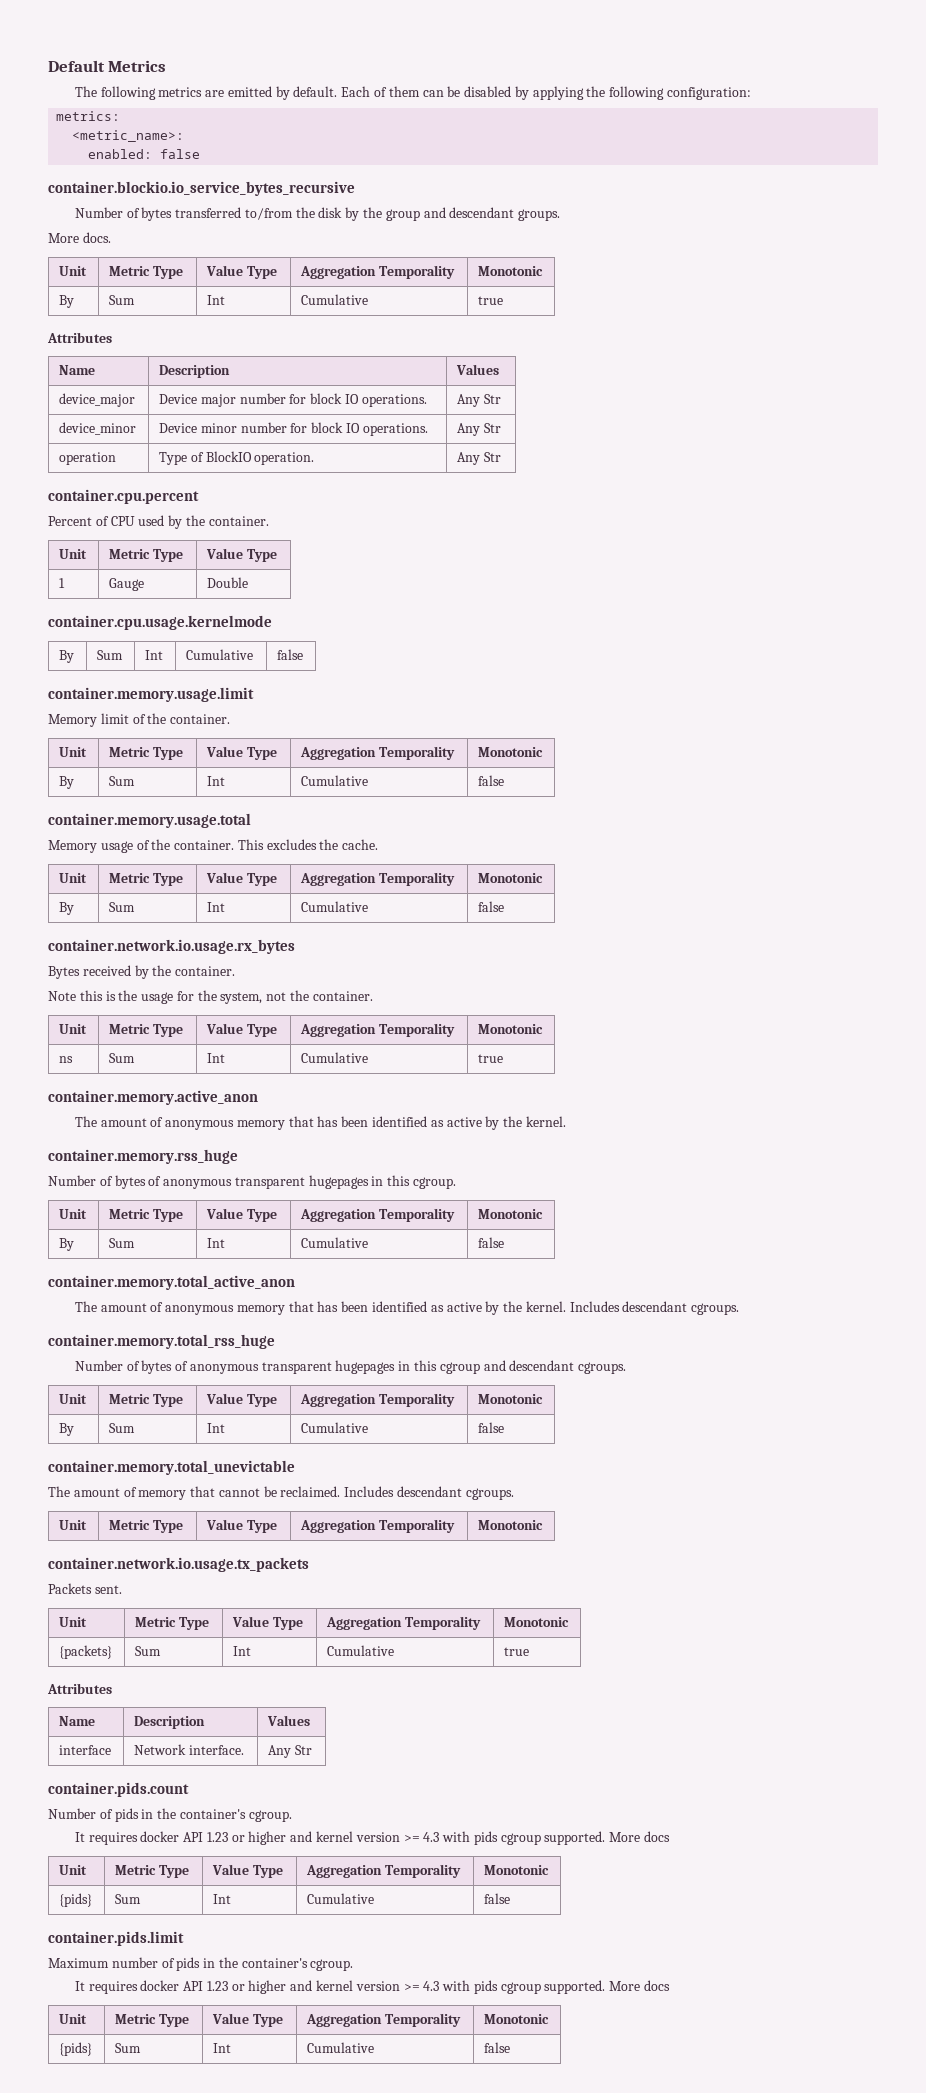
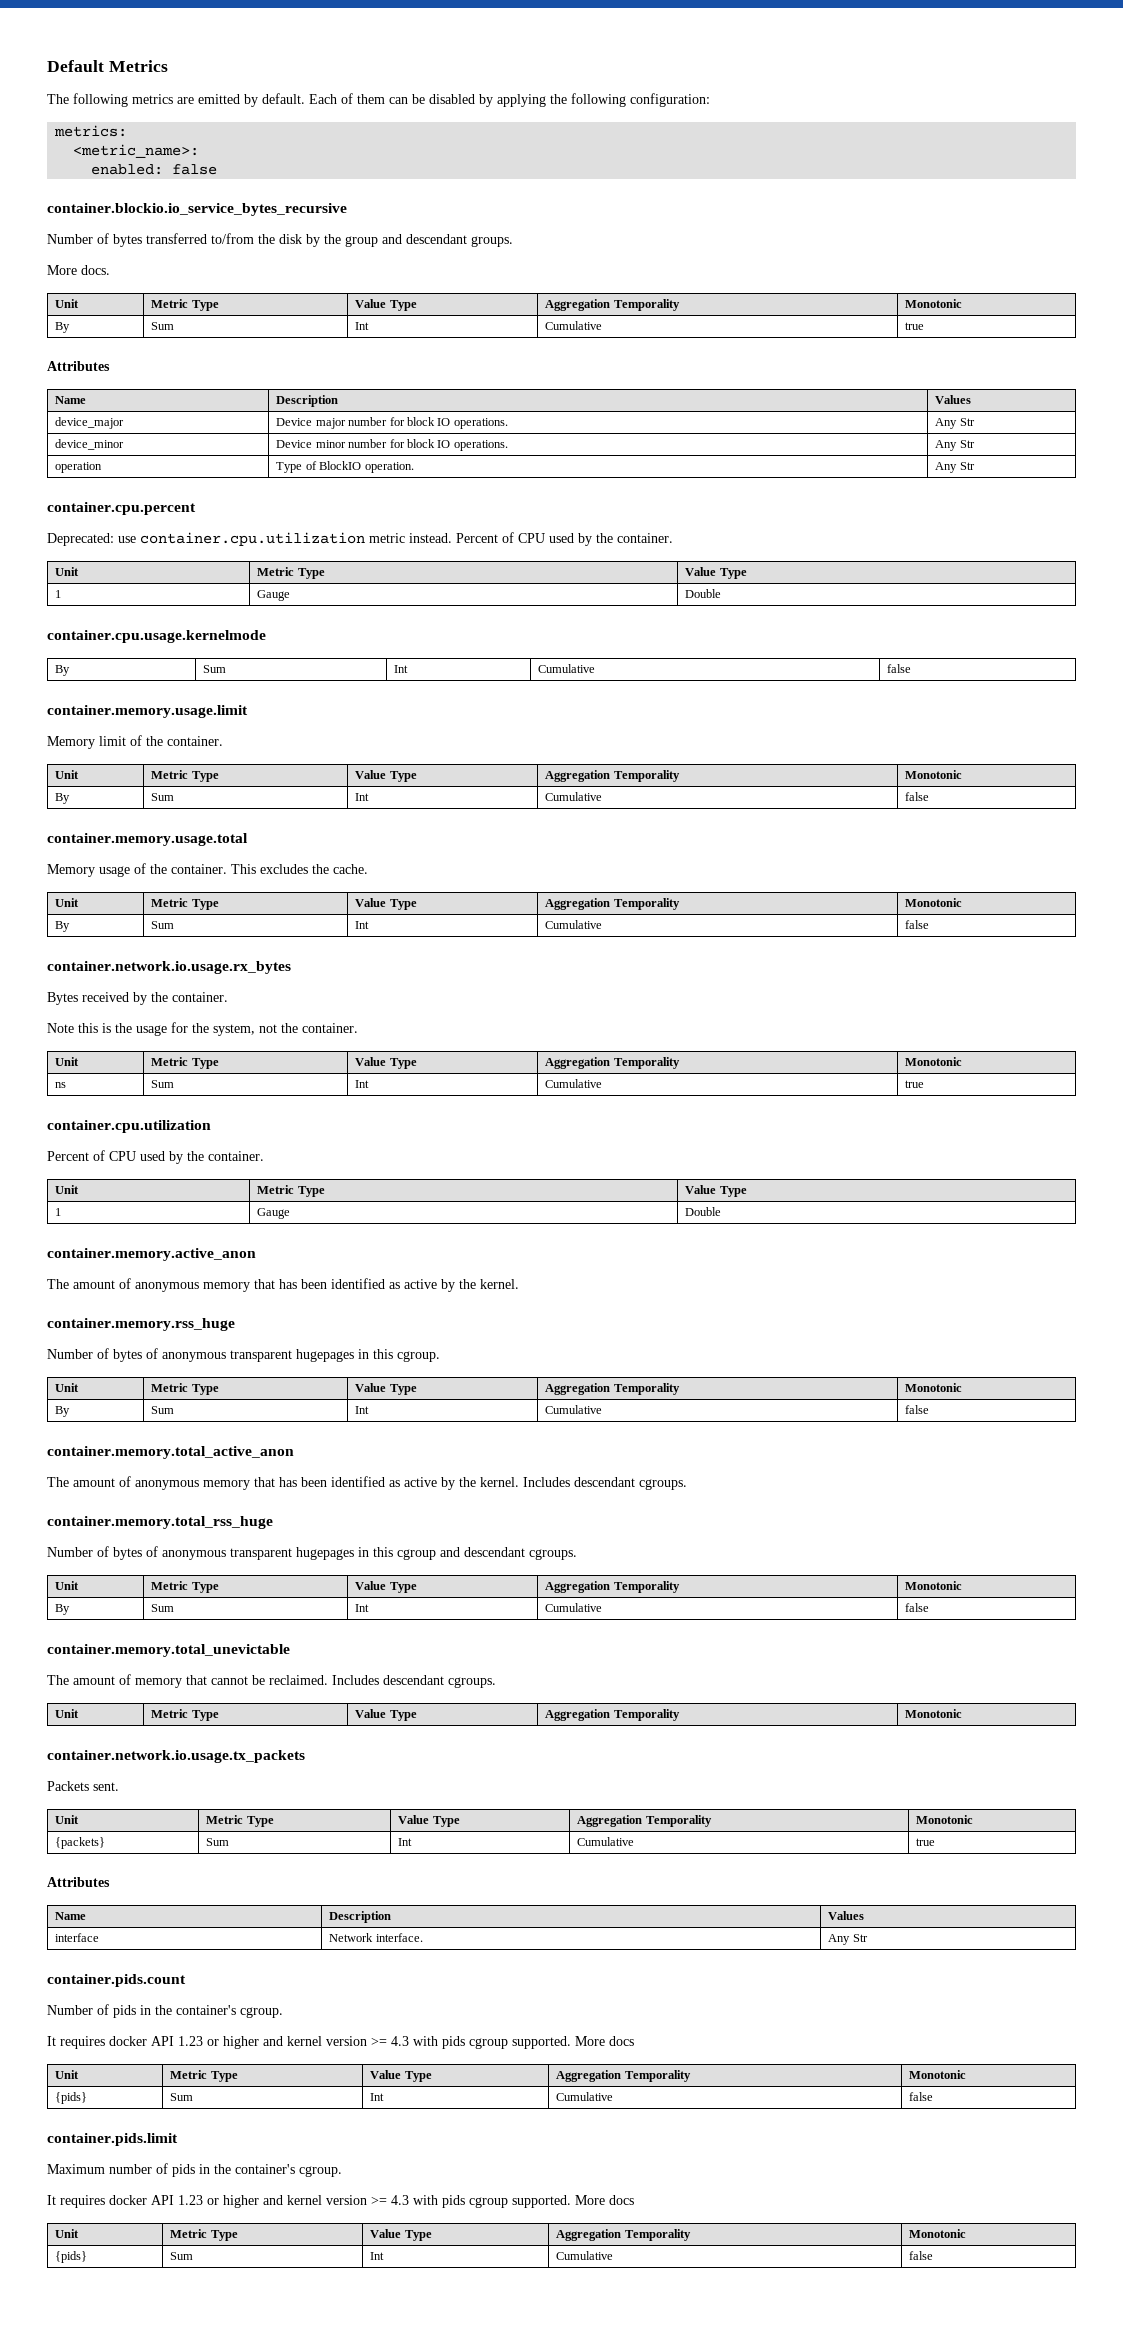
+ Deprecated: use container.cpu.utilization metric instead.
  ns | Sum | Int | Cumulative | true
+ container.cpu.utilization
+ Percent of CPU used by the container.
+ Unit | Metric Type | Value Type
+ 1 | Gauge | Double

